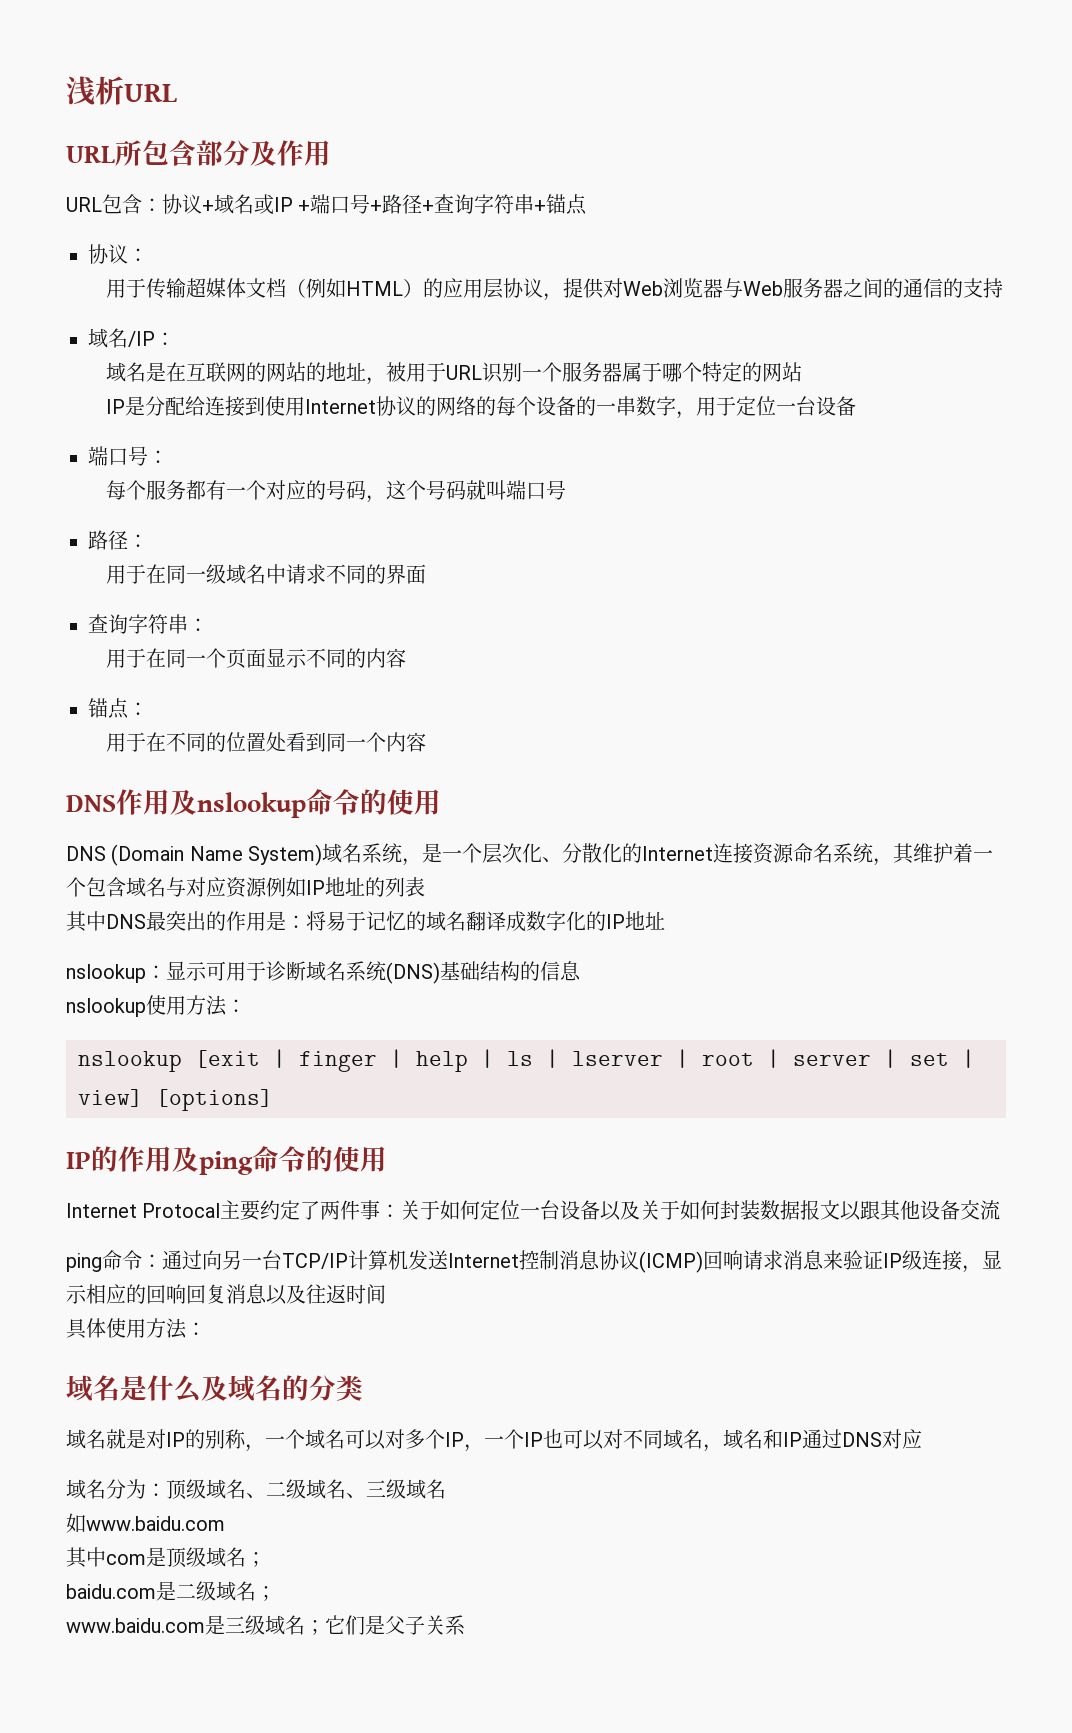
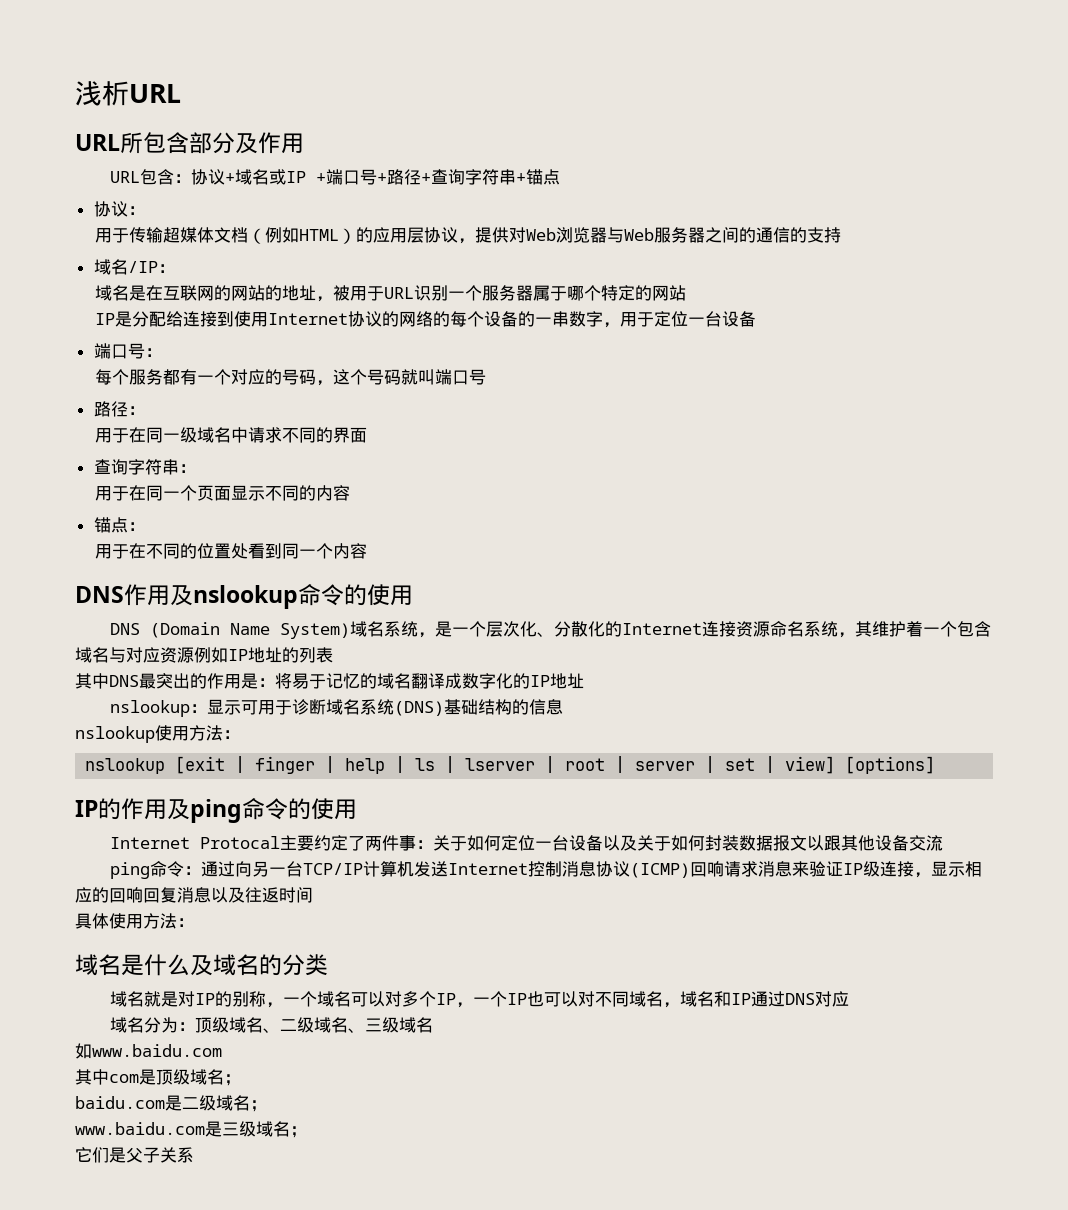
- www.baidu.com是三级域名；它们是父子关系
+ www.baidu.com是三级域名；
+ 它们是父子关系

